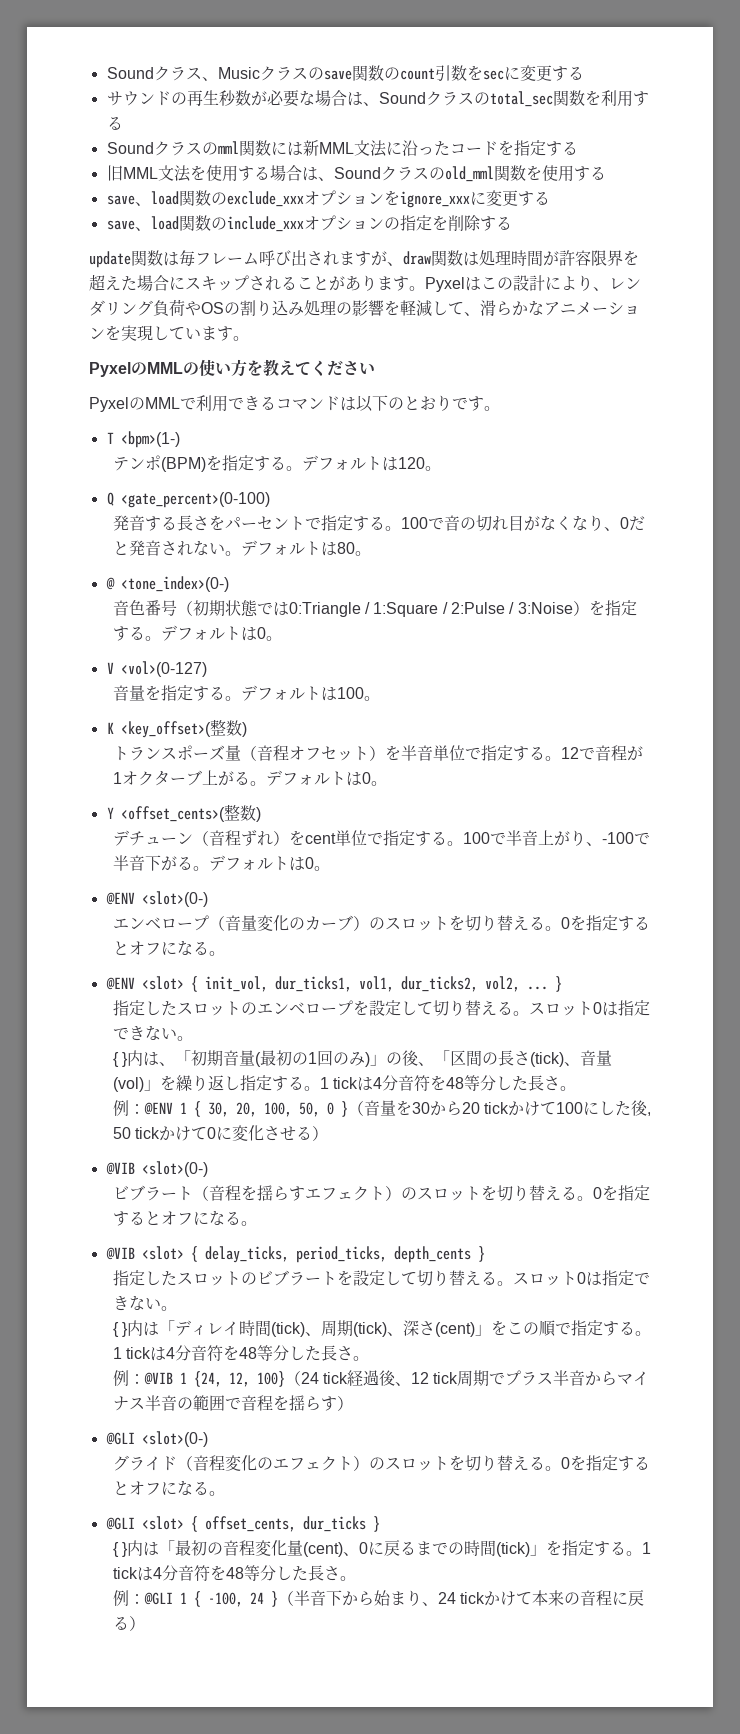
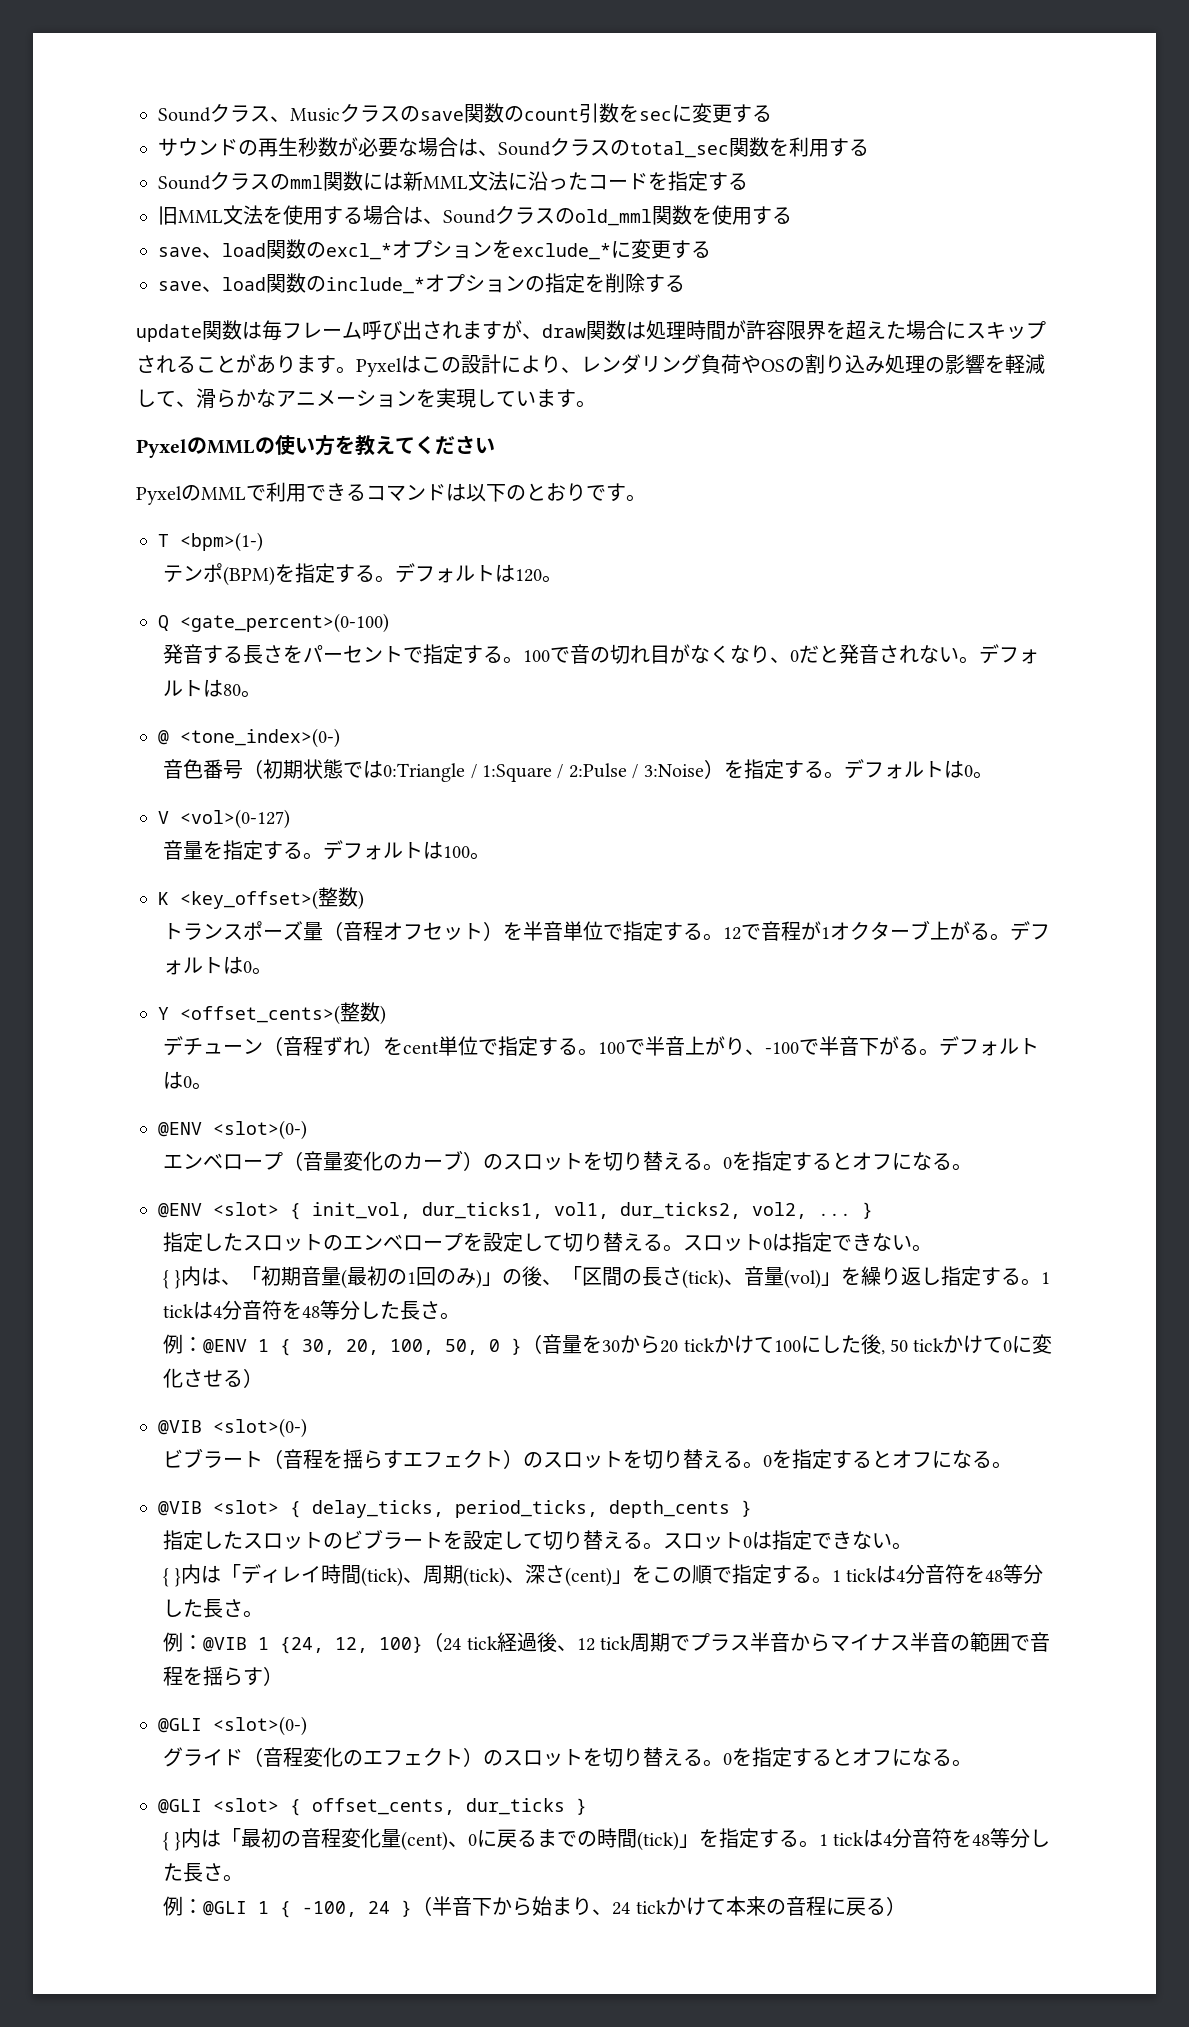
- save、load関数のexclude_xxxオプションをignore_xxxに変更する
+ save、load関数のexcl_*オプションをexclude_*に変更する
- save、load関数のinclude_xxxオプションの指定を削除する
+ save、load関数のinclude_*オプションの指定を削除する

